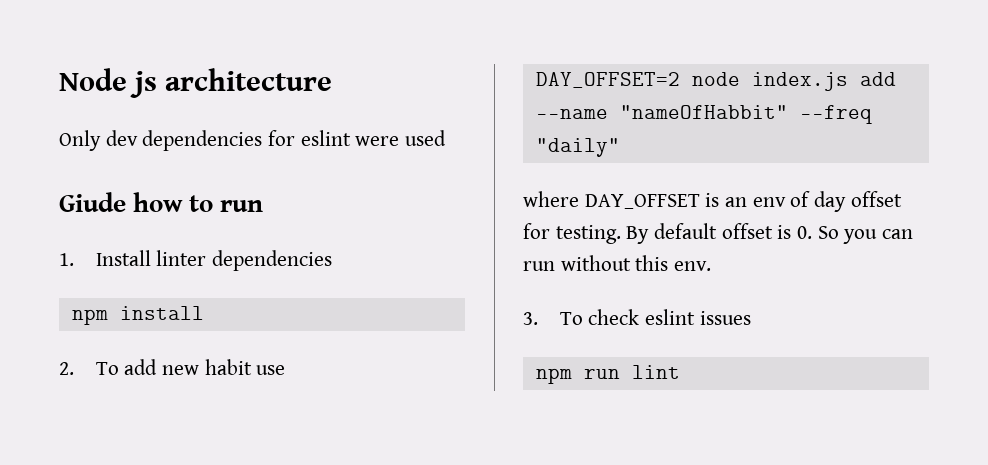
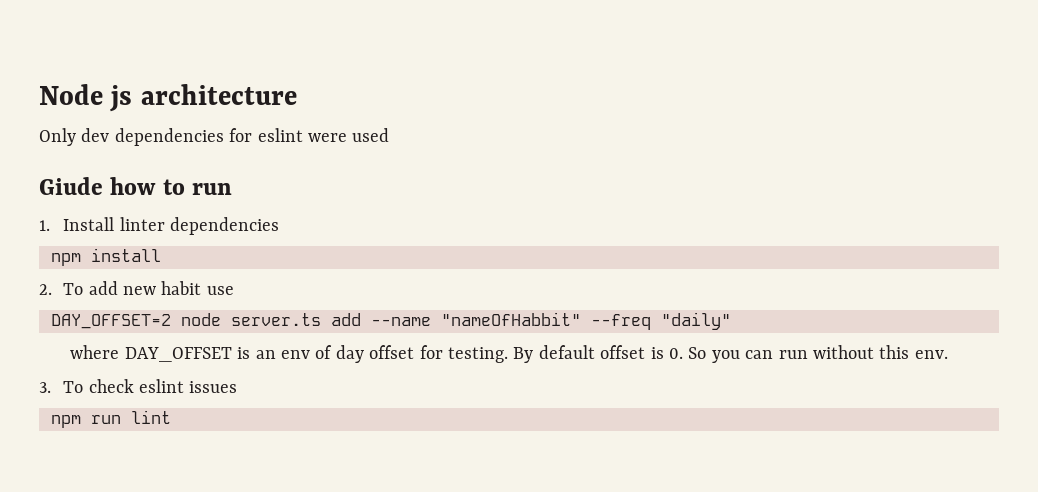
- DAY_OFFSET=2 node index.js add --name "nameOfHabbit" --freq "daily"
+ DAY_OFFSET=2 node server.ts add --name "nameOfHabbit" --freq "daily"

